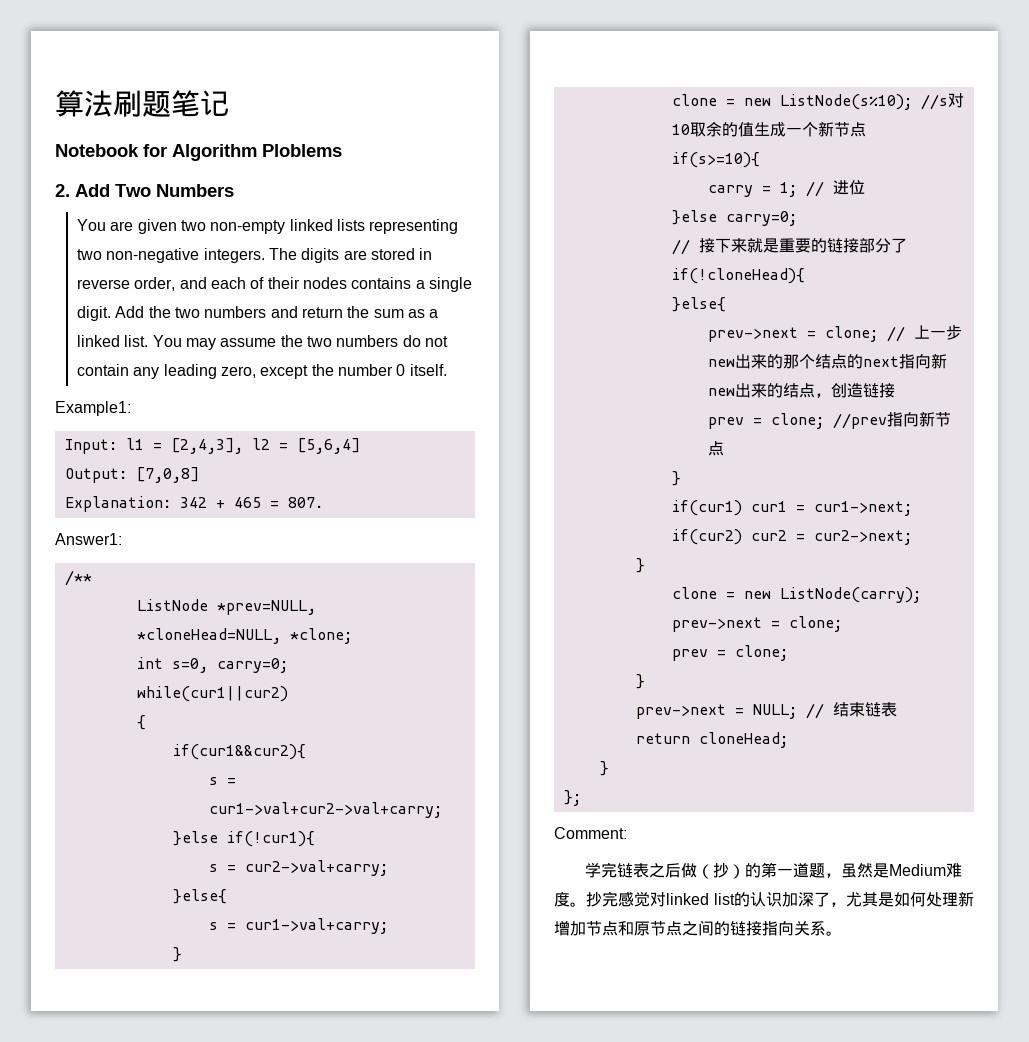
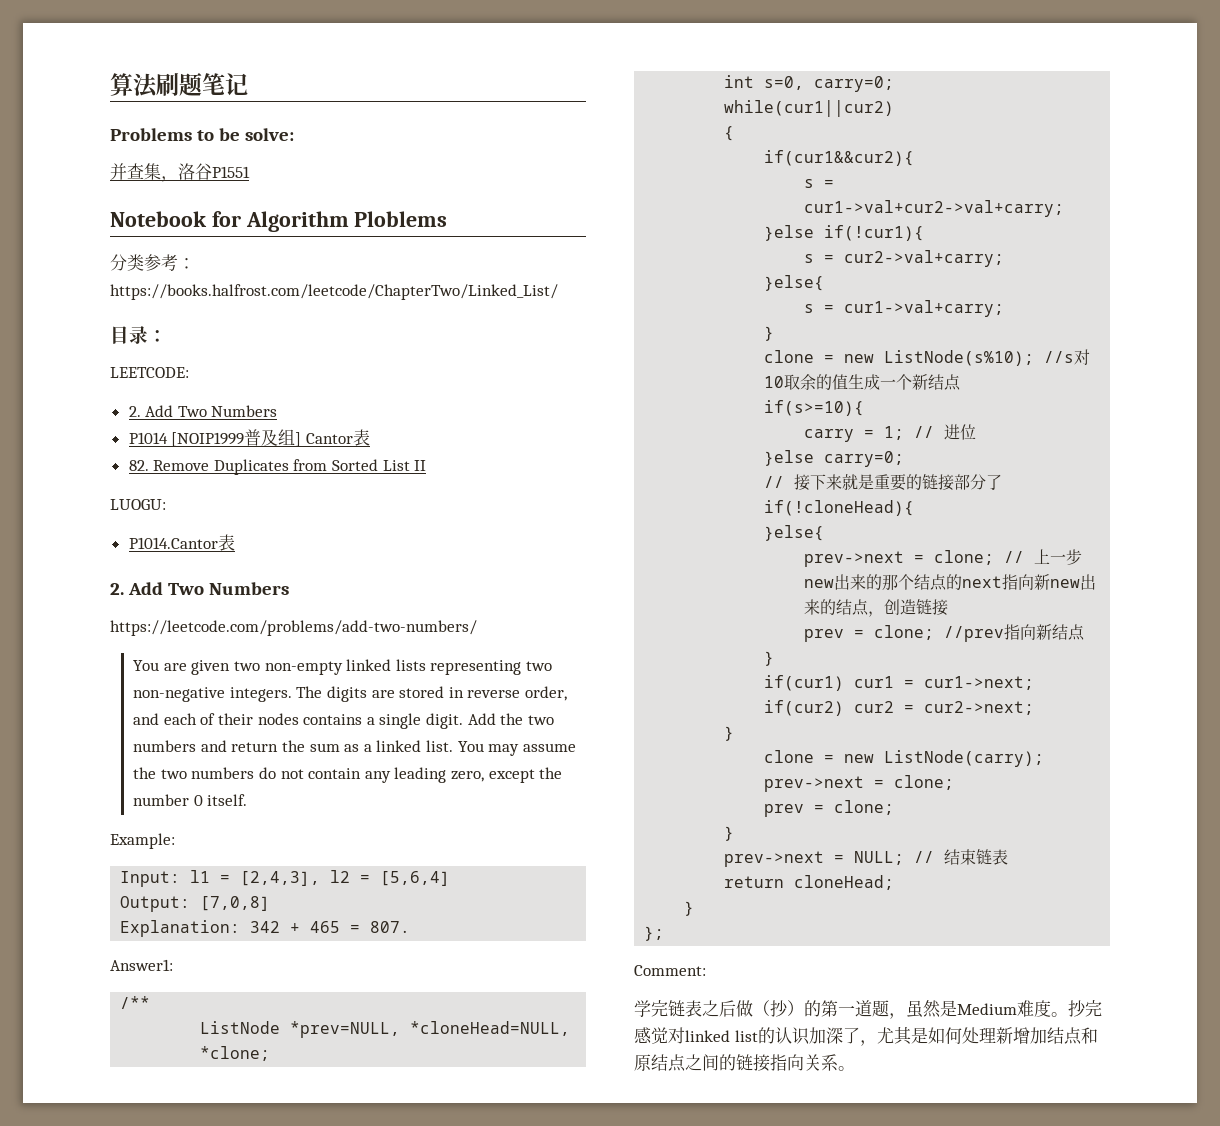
+ Problems to be solve:
+ 并查集，洛谷P1551
  Notebook for Algorithm Ploblems
+ 分类参考：https://books.halfrost.com/leetcode/ChapterTwo/Linked_List/
+ 目录：
+ LEETCODE:
  2. Add Two Numbers
+ P1014 [NOIP1999普及组] Cantor表
+ 82. Remove Duplicates from Sorted List II
+ LUOGU:
+ P1014.Cantor表
+ 2. Add Two Numbers
+ https://leetcode.com/problems/add-two-numbers/
- Example1:
+ Example:
- clone = new ListNode(s%10); //s对10取余的值生成一个新节点
+ clone = new ListNode(s%10); //s对10取余的值生成一个新结点
- prev = clone; //prev指向新节点
+ prev = clone; //prev指向新结点
- 抄完感觉对linked list的认识加深了，尤其是如何处理新增加节点和原节点之间的链接指向关系。
+ 抄完感觉对linked list的认识加深了，尤其是如何处理新增加结点和原结点之间的链接指向关系。

